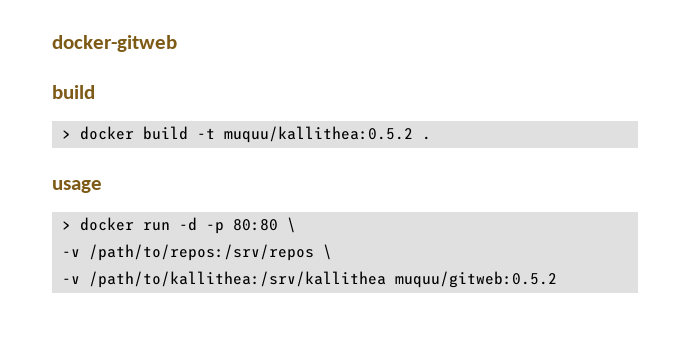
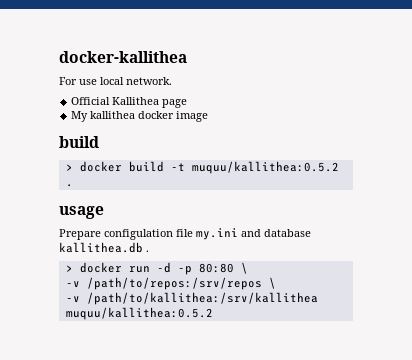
- docker-gitweb
+ docker-kallithea
+ For use local network.
+ Official Kallithea page
+ My kallithea docker image
+ Prepare configulation file my.ini and database kallithea.db .
- -v /path/to/kallithea:/srv/kallithea muquu/gitweb:0.5.2
+ -v /path/to/kallithea:/srv/kallithea muquu/kallithea:0.5.2

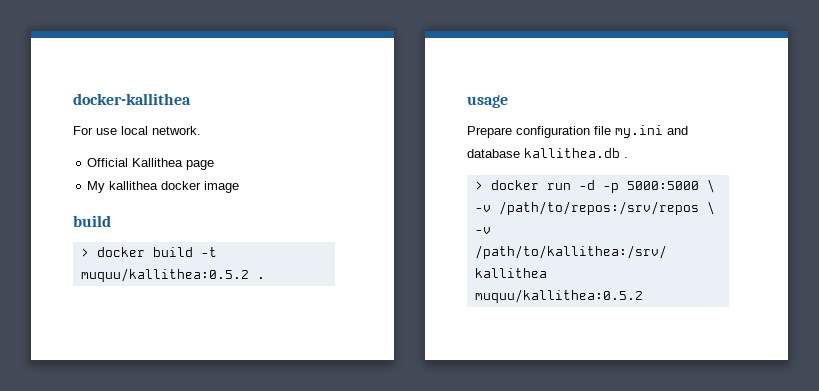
- Prepare configulation file my.ini and database kallithea.db .
+ Prepare configuration file my.ini and database kallithea.db .
- > docker run -d -p 80:80 \
+ > docker run -d -p 5000:5000 \

